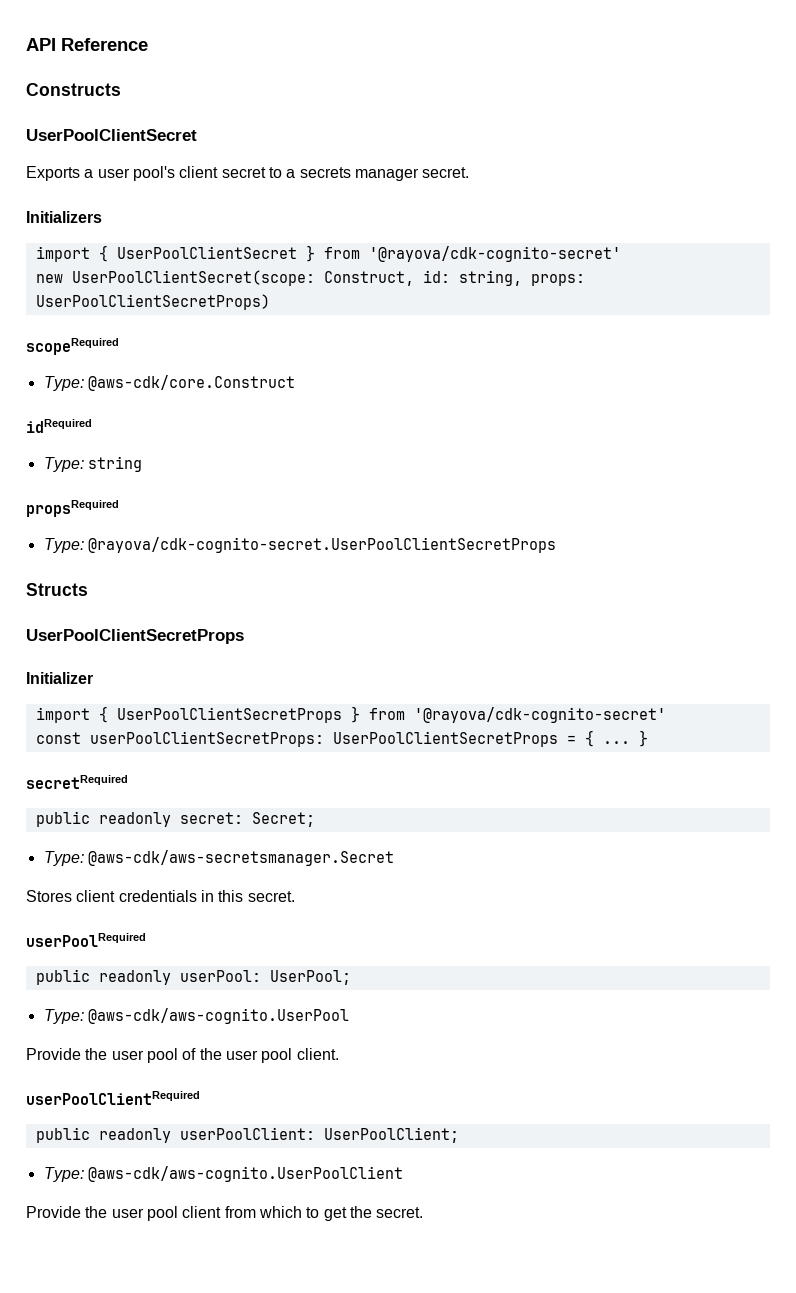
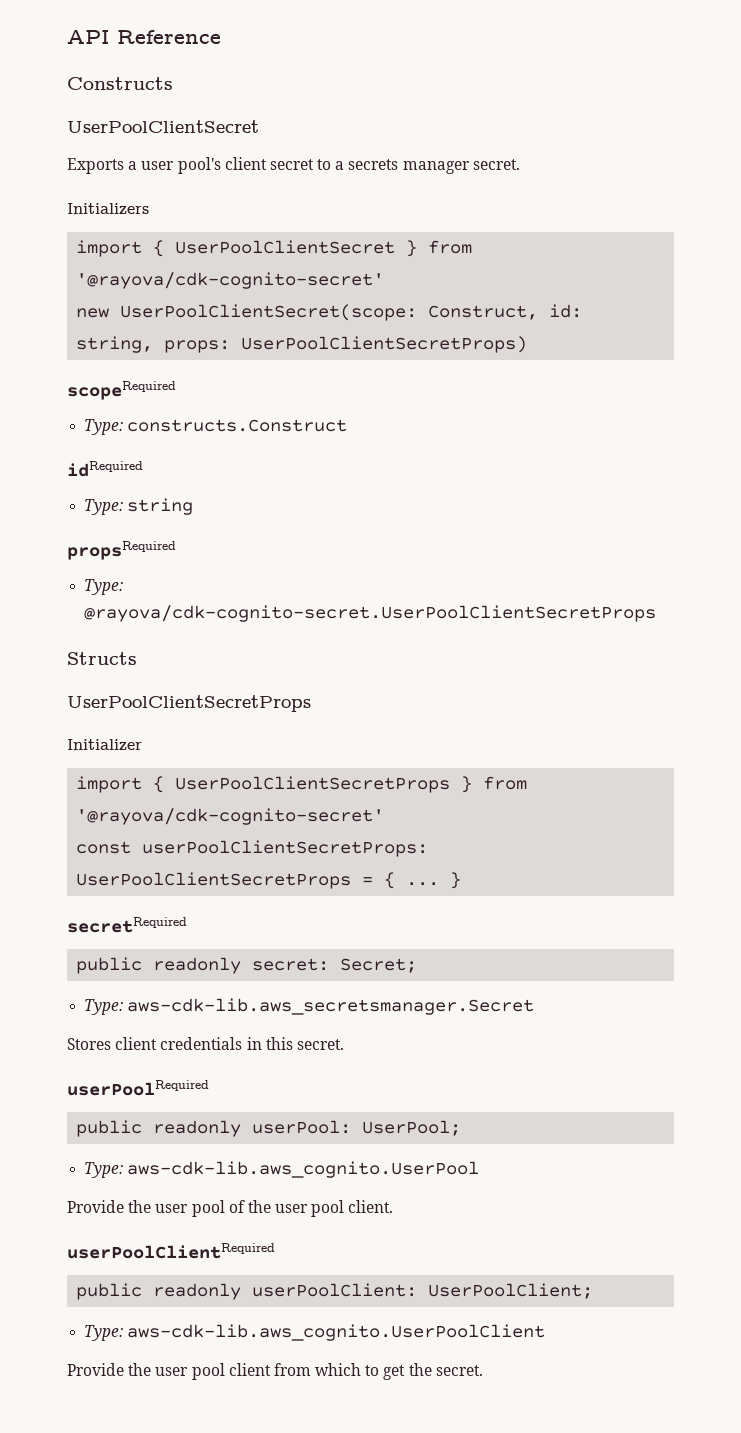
- Type: @aws-cdk/core.Construct
+ Type: constructs.Construct
- Type: @aws-cdk/aws-secretsmanager.Secret
+ Type: aws-cdk-lib.aws_secretsmanager.Secret
- Type: @aws-cdk/aws-cognito.UserPool
+ Type: aws-cdk-lib.aws_cognito.UserPool
- Type: @aws-cdk/aws-cognito.UserPoolClient
+ Type: aws-cdk-lib.aws_cognito.UserPoolClient

